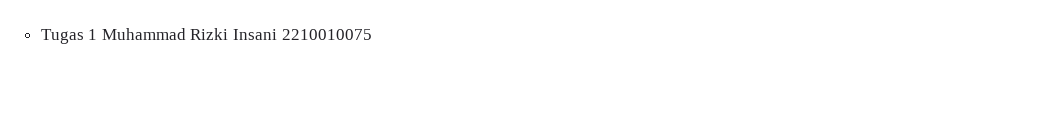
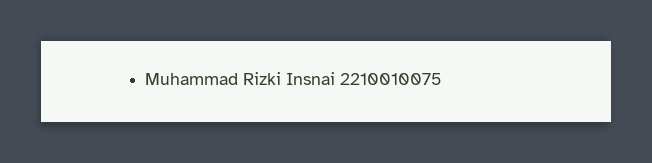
- Tugas 1 Muhammad Rizki Insani 2210010075
+ Muhammad Rizki Insnai 2210010075

